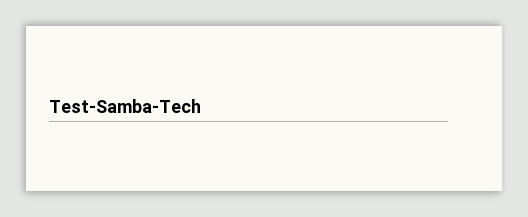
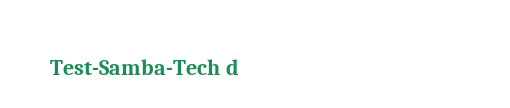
- Test-Samba-Tech
+ Test-Samba-Tech d

